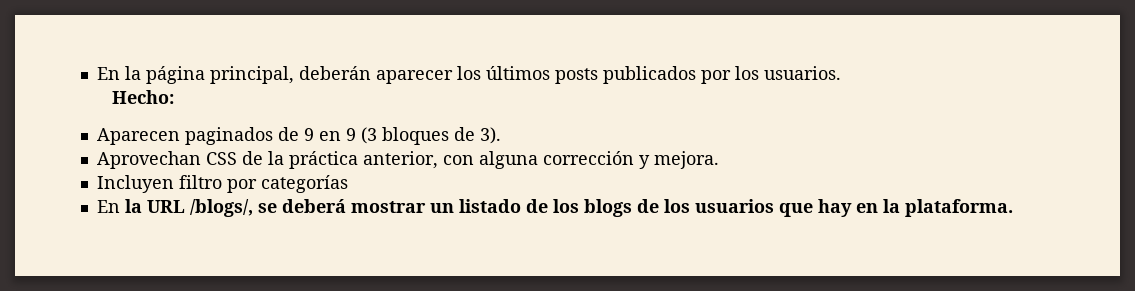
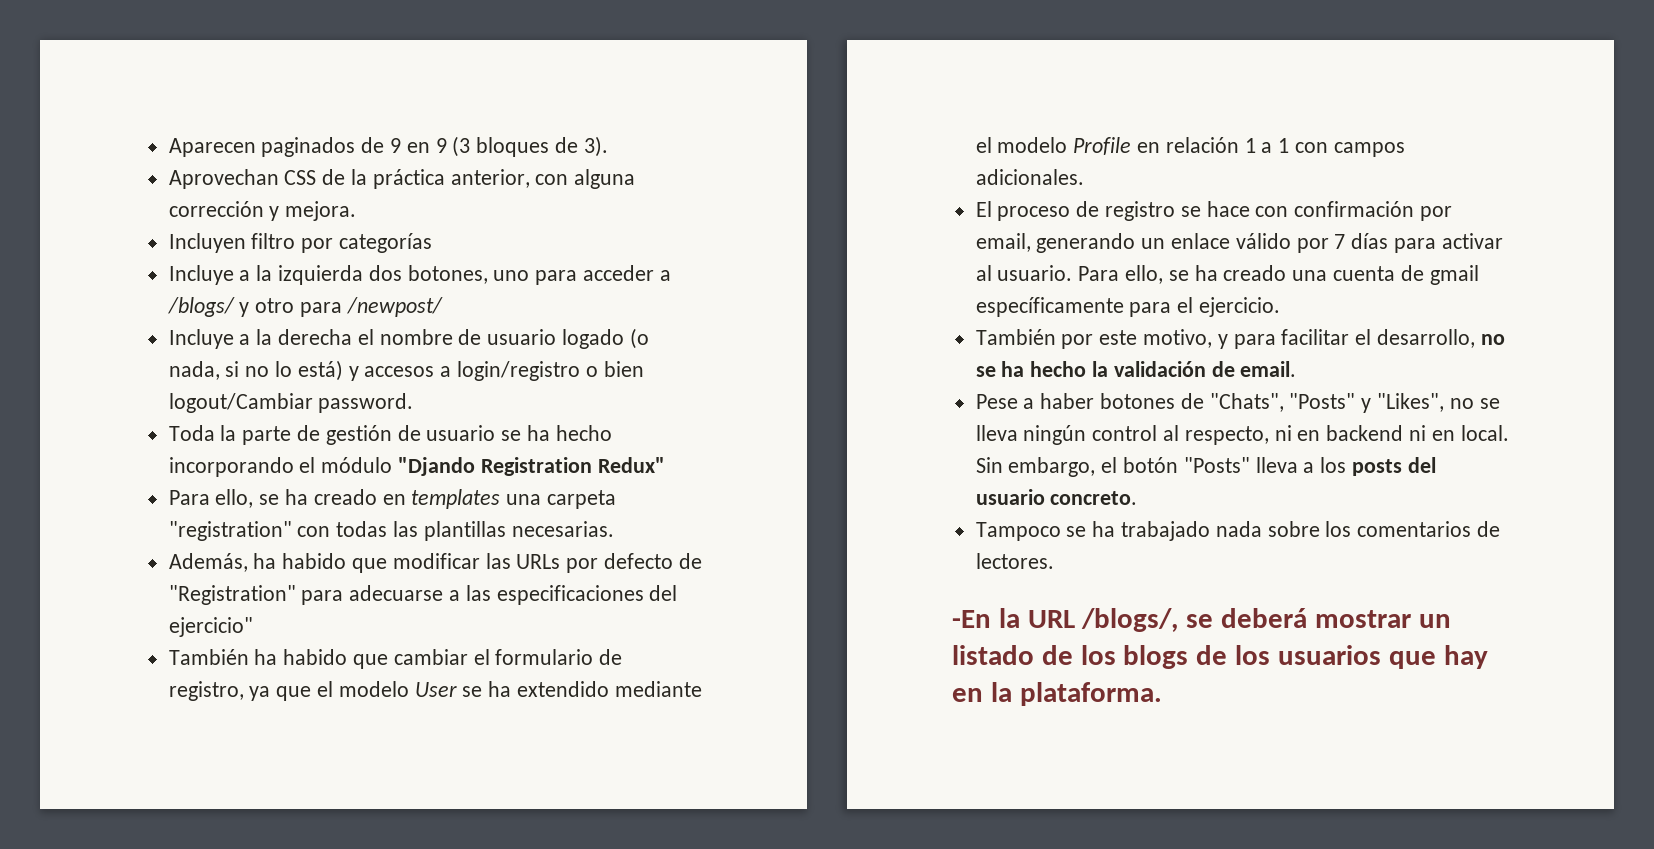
- En la página principal, deberán aparecer los últimos posts publicados por los usuarios.
- Hecho:
- En la URL /blogs/, se deberá mostrar un listado de los blogs de los usuarios que hay en la plataforma.
+ Incluye a la izquierda dos botones, uno para acceder a /blogs/ y otro para /newpost/
+ Incluye a la derecha el nombre de usuario logado (o nada, si no lo está) y accesos a login/registro o bien logout/Cambiar password.
+ Toda la parte de gestión de usuario se ha hecho incorporando el módulo "Djando Registration Redux"
+ Para ello, se ha creado en templates una carpeta "registration" con todas las plantillas necesarias.
+ Además, ha habido que modificar las URLs por defecto de "Registration" para adecuarse a las especificaciones del ejercicio"
+ También ha habido que cambiar el formulario de registro, ya que el modelo User se ha extendido mediante el modelo Profile en relación 1 a 1 con campos adicionales.
+ El proceso de registro se hace con confirmación por email, generando un enlace válido por 7 días para activar al usuario. Para ello, se ha creado una cuenta de gmail específicamente para el ejercicio.
+ También por este motivo, y para facilitar el desarrollo, no se ha hecho la validación de email.
+ Pese a haber botones de "Chats", "Posts" y "Likes", no se lleva ningún control al respecto, ni en backend ni en local. Sin embargo, el botón "Posts" lleva a los posts del usuario concreto.
+ Tampoco se ha trabajado nada sobre los comentarios de lectores.
+ -En la URL /blogs/, se deberá mostrar un listado de los blogs de los usuarios que hay en la plataforma.

